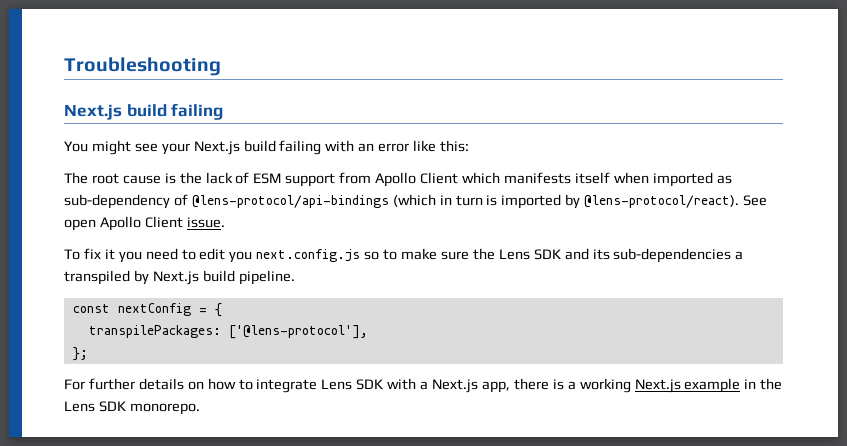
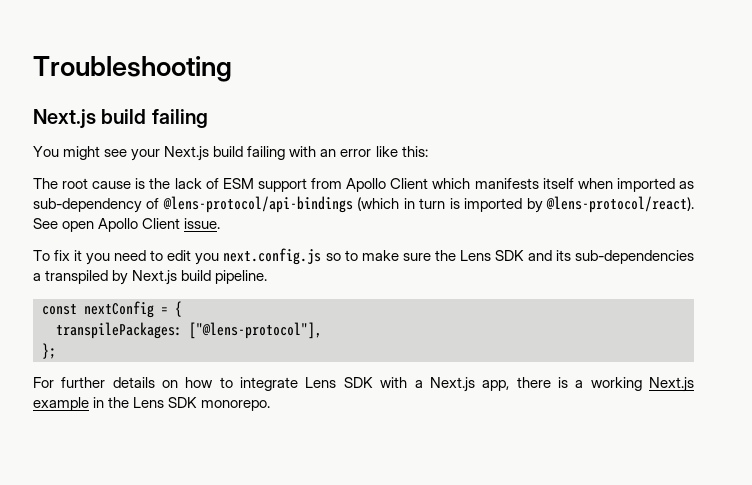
- transpilePackages: ['@lens-protocol'],
+ transpilePackages: ["@lens-protocol"],

